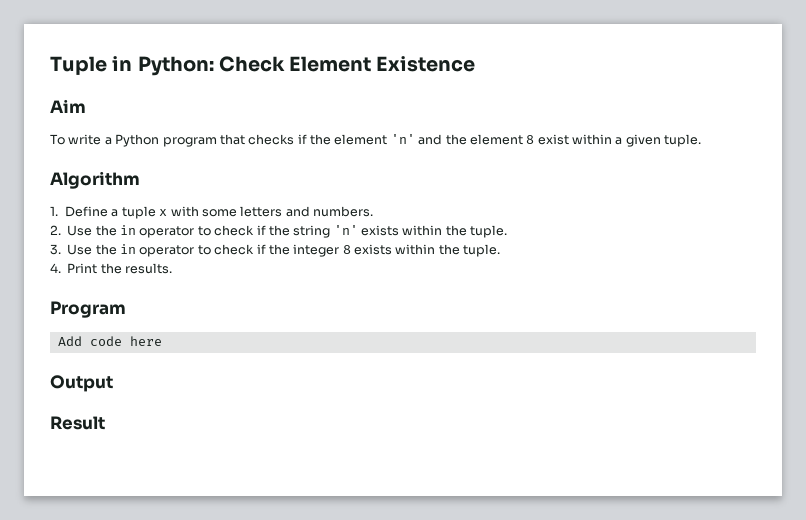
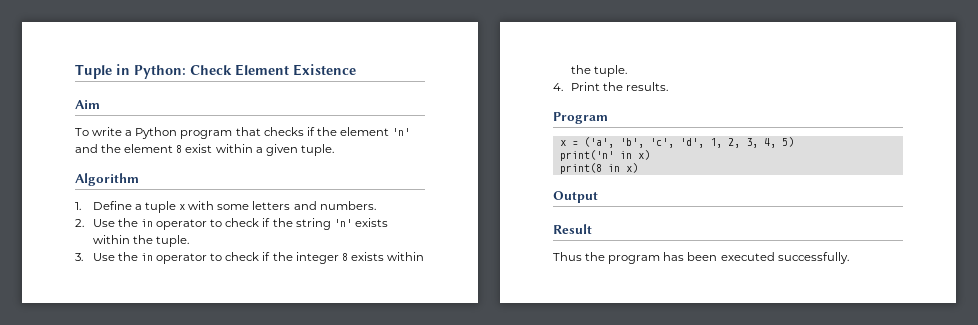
- Add code here
+ x = ('a', 'b', 'c', 'd', 1, 2, 3, 4, 5)
+ print('n' in x)
+ print(8 in x)
  Output
  Result
+ Thus the program has been executed successfully.

